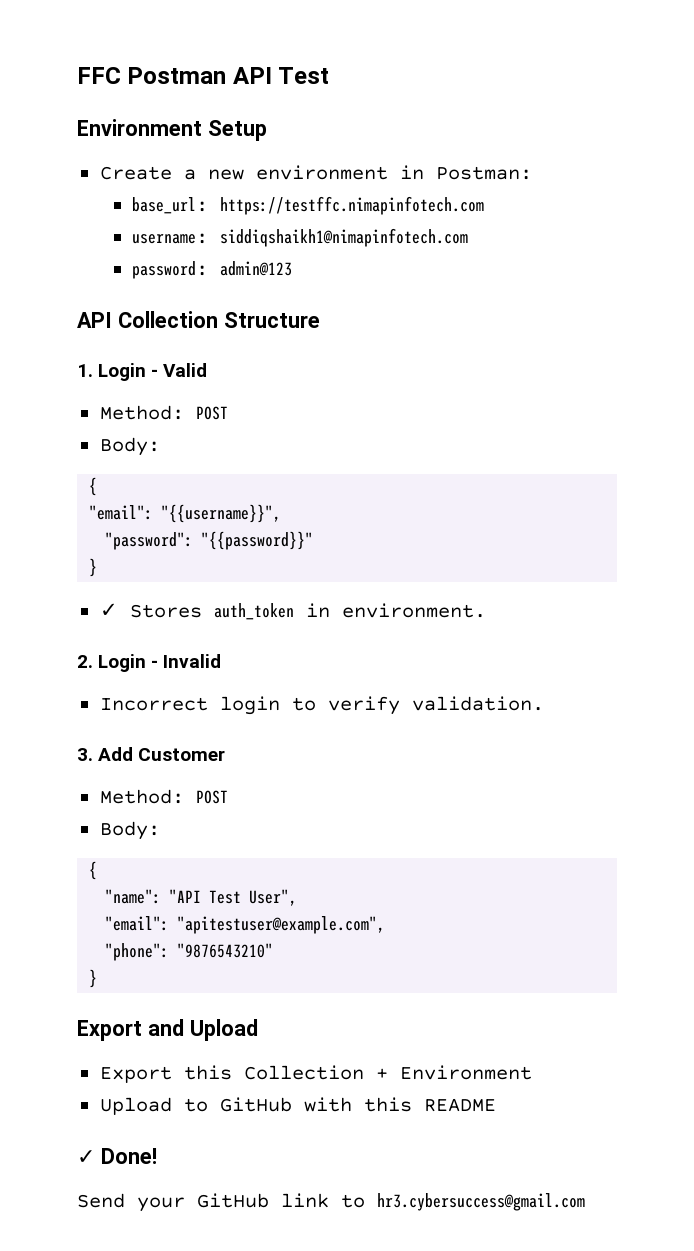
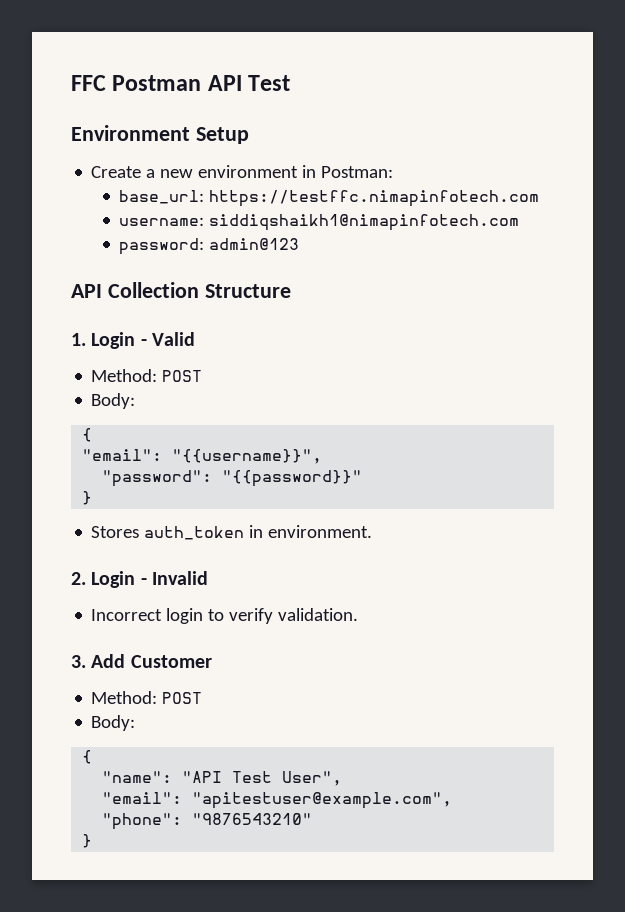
- ✓ Stores auth_token in environment.
+ Stores auth_token in environment.
- Export and Upload
- Export this Collection + Environment
- Upload to GitHub with this README
- ✓ Done!
- Send your GitHub link to hr3.cybersuccess@gmail.com

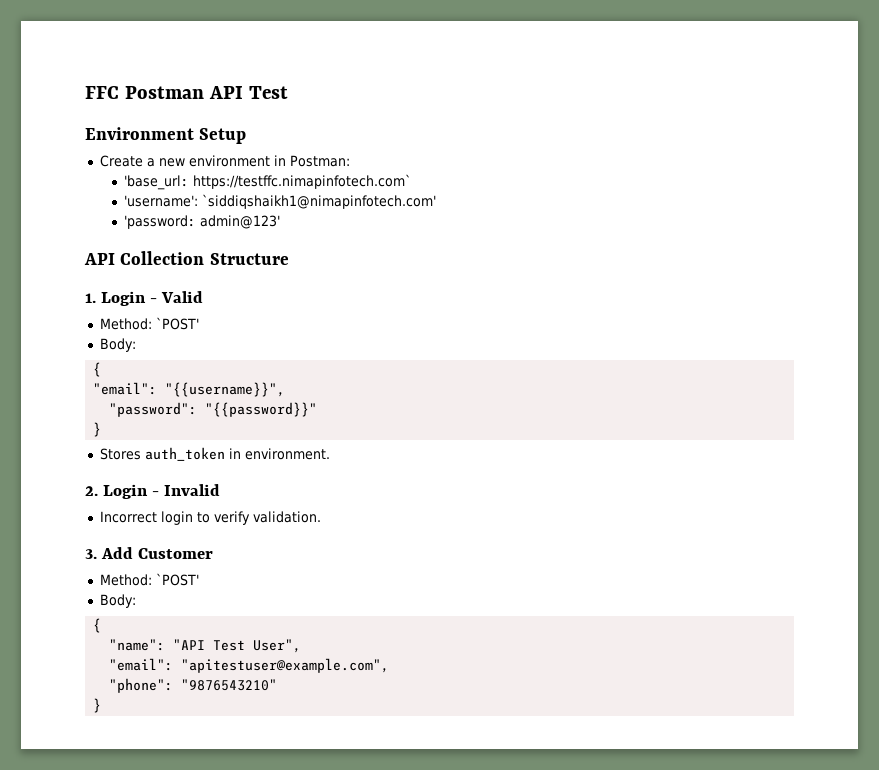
- base_url: https://testffc.nimapinfotech.com
- username: siddiqshaikh1@nimapinfotech.com
- password: admin@123
+ 'base_url: https://testffc.nimapinfotech.com`
+ 'username': `siddiqshaikh1@nimapinfotech.com'
+ 'password: admin@123'
  1. Login - Valid
- Method: POST
+ Method: `POST'
  3. Add Customer
- Method: POST
+ Method: `POST'

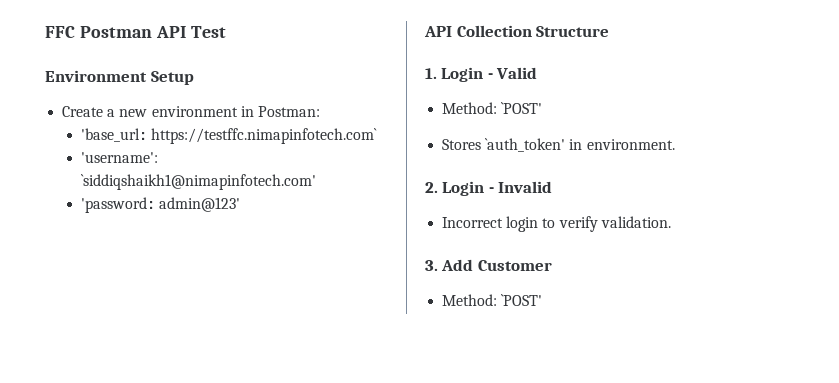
  1. Login - Valid
  Method: `POST'
- Body:
- {
- "email": "{{username}}",
- "password": "{{password}}"
- }
- Stores auth_token in environment.
+ Stores `auth_token' in environment.
  3. Add Customer
  Method: `POST'
- Body:
- {
- "name": "API Test User",
- "email": "apitestuser@example.com",
- "phone": "9876543210"
- }

